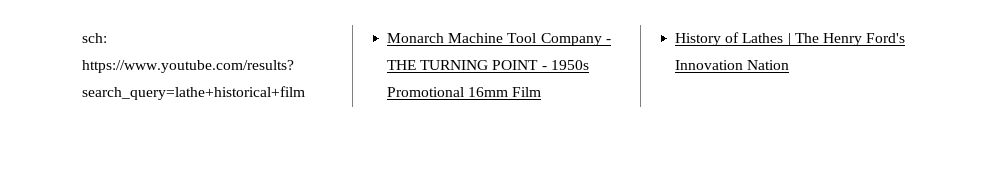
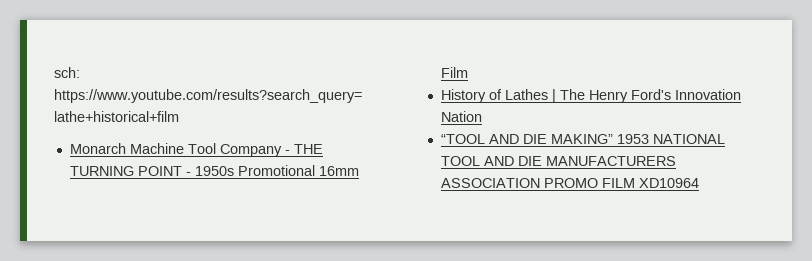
+ “TOOL AND DIE MAKING” 1953 NATIONAL TOOL AND DIE MANUFACTURERS ASSOCIATION PROMO FILM XD10964

